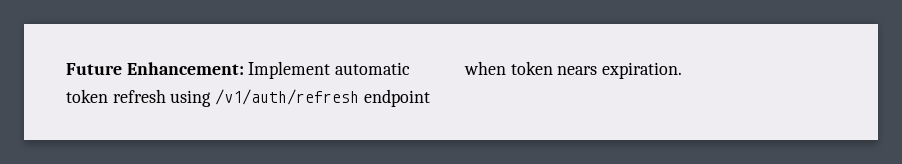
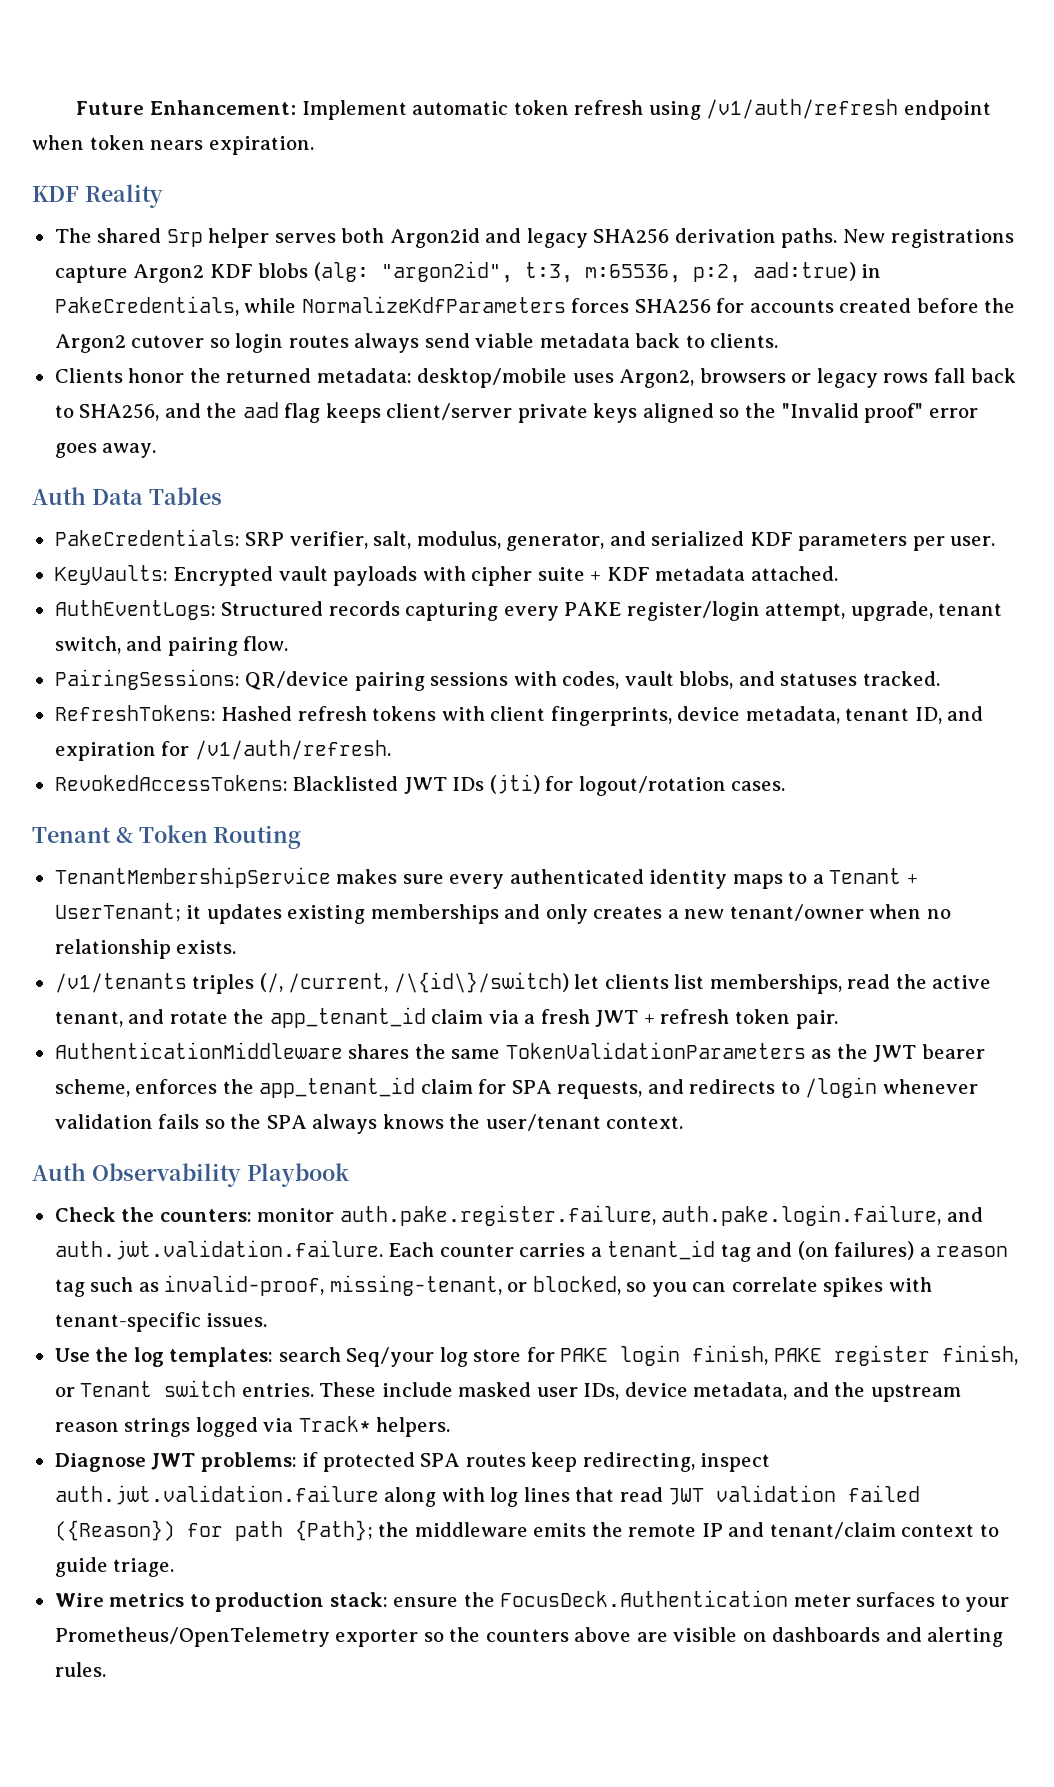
+ KDF Reality
+ The shared Srp helper serves both Argon2id and legacy SHA256 derivation paths. New registrations capture Argon2 KDF blobs (alg: "argon2id", t:3, m:65536, p:2, aad:true) in PakeCredentials, while NormalizeKdfParameters forces SHA256 for accounts created before the Argon2 cutover so login routes always send viable metadata back to clients.
+ Clients honor the returned metadata: desktop/mobile uses Argon2, browsers or legacy rows fall back to SHA256, and the aad flag keeps client/server private keys aligned so the "Invalid proof" error goes away.
+ Auth Data Tables
+ PakeCredentials: SRP verifier, salt, modulus, generator, and serialized KDF parameters per user.
+ KeyVaults: Encrypted vault payloads with cipher suite + KDF metadata attached.
+ AuthEventLogs: Structured records capturing every PAKE register/login attempt, upgrade, tenant switch, and pairing flow.
+ PairingSessions: QR/device pairing sessions with codes, vault blobs, and statuses tracked.
+ RefreshTokens: Hashed refresh tokens with client fingerprints, device metadata, tenant ID, and expiration for /v1/auth/refresh.
+ RevokedAccessTokens: Blacklisted JWT IDs (jti) for logout/rotation cases.
+ Tenant & Token Routing
+ TenantMembershipService makes sure every authenticated identity maps to a Tenant + UserTenant; it updates existing memberships and only creates a new tenant/owner when no relationship exists.
+ /v1/tenants triples (/, /current, /\{id\}/switch) let clients list memberships, read the active tenant, and rotate the app_tenant_id claim via a fresh JWT + refresh token pair.
+ AuthenticationMiddleware shares the same TokenValidationParameters as the JWT bearer scheme, enforces the app_tenant_id claim for SPA requests, and redirects to /login whenever validation fails so the SPA always knows the user/tenant context.
+ Auth Observability Playbook
+ Check the counters: monitor auth.pake.register.failure, auth.pake.login.failure, and auth.jwt.validation.failure. Each counter carries a tenant_id tag and (on failures) a reason tag such as invalid-proof, missing-tenant, or blocked, so you can correlate spikes with tenant-specific issues.
+ Use the log templates: search Seq/your log store for PAKE login finish, PAKE register finish, or Tenant switch entries. These include masked user IDs, device metadata, and the upstream reason strings logged via Track* helpers.
+ Diagnose JWT problems: if protected SPA routes keep redirecting, inspect auth.jwt.validation.failure along with log lines that read JWT validation failed ({Reason}) for path {Path}; the middleware emits the remote IP and tenant/claim context to guide triage.
+ Wire metrics to production stack: ensure the FocusDeck.Authentication meter surfaces to your Prometheus/OpenTelemetry exporter so the counters above are visible on dashboards and alerting rules.

